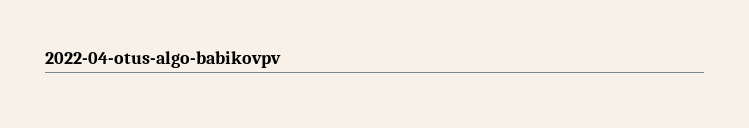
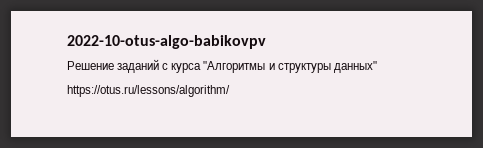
- 2022-04-otus-algo-babikovpv
+ 2022-10-otus-algo-babikovpv
+ Решение заданий с курса "Алгоритмы и структуры данных"
+ https://otus.ru/lessons/algorithm/

